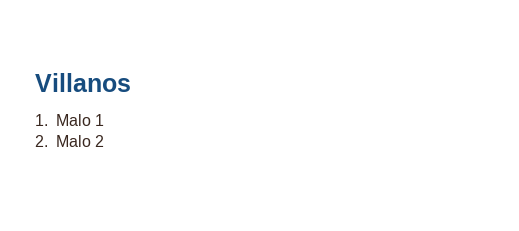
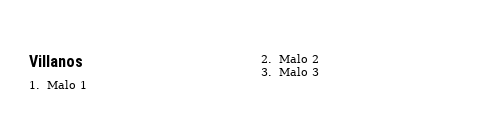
+ 3. Malo 3

